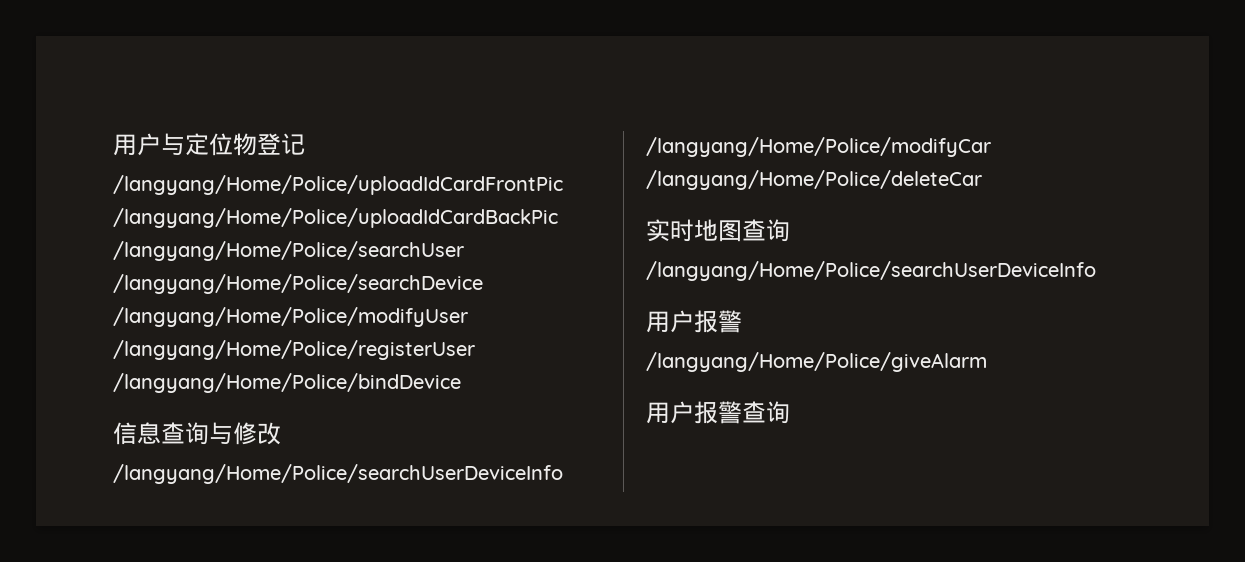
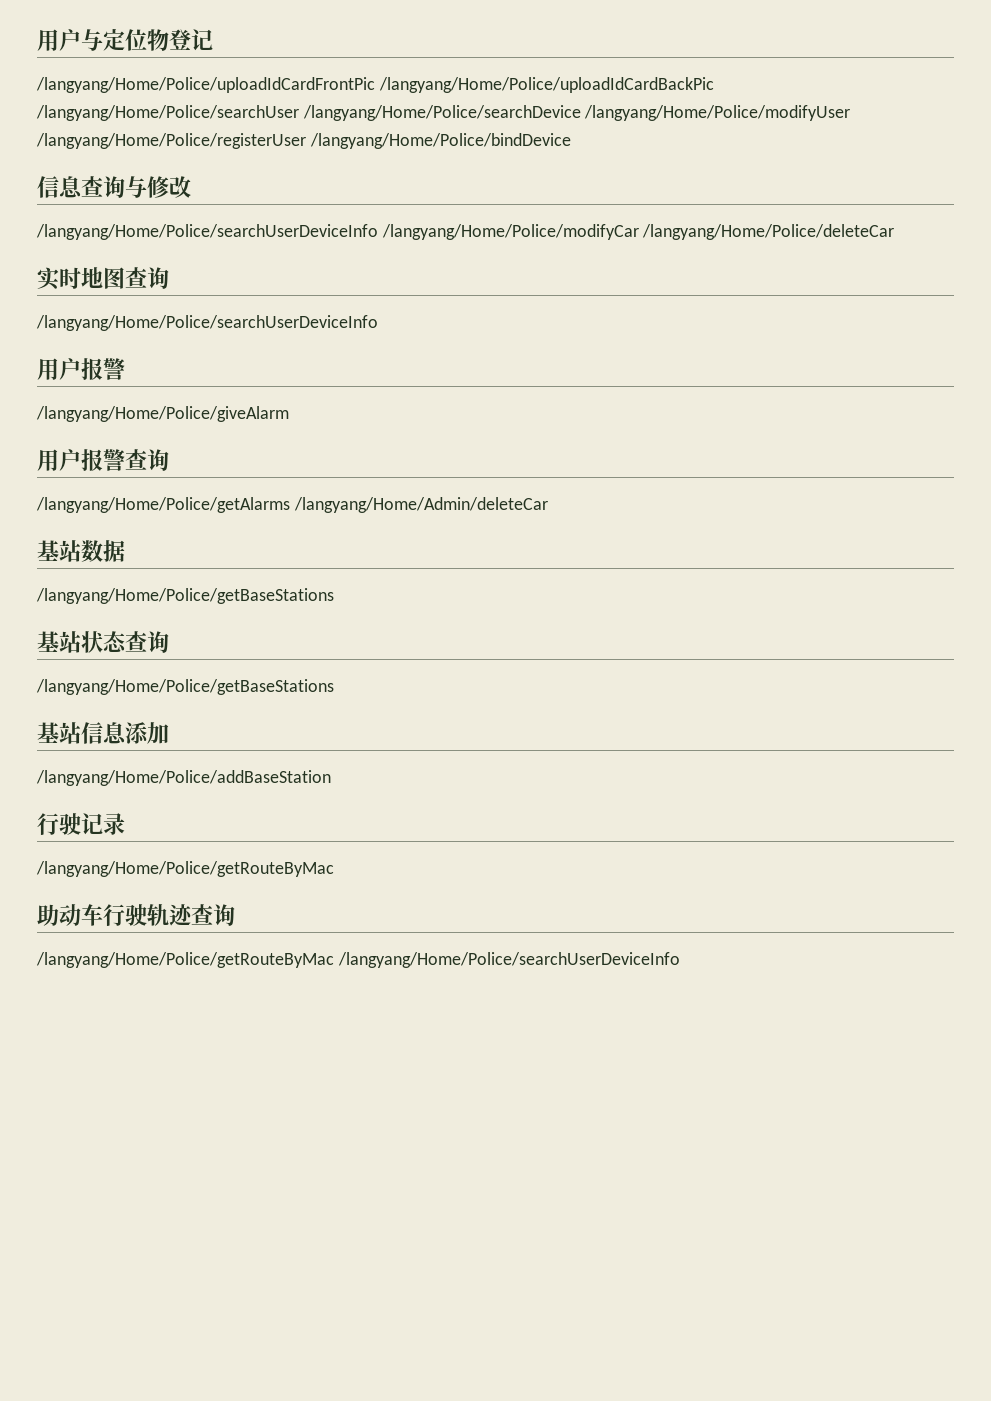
+ /langyang/Home/Police/getAlarms /langyang/Home/Admin/deleteCar
+ 基站数据
+ /langyang/Home/Police/getBaseStations
+ 基站状态查询
+ /langyang/Home/Police/getBaseStations
+ 基站信息添加
+ /langyang/Home/Police/addBaseStation
+ 行驶记录
+ /langyang/Home/Police/getRouteByMac
+ 助动车行驶轨迹查询
+ /langyang/Home/Police/getRouteByMac /langyang/Home/Police/searchUserDeviceInfo

